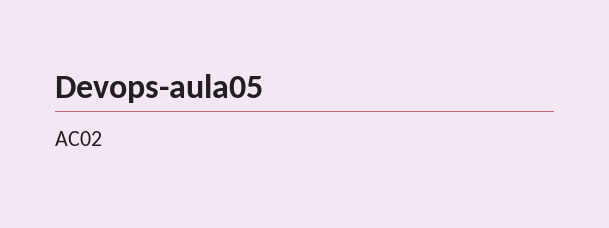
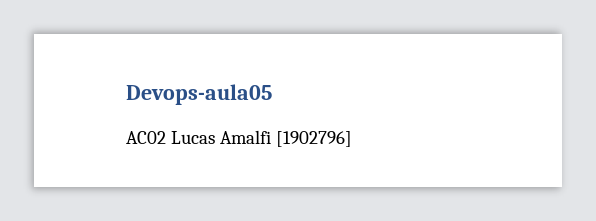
- AC02
+ AC02 Lucas Amalfi [1902796]

